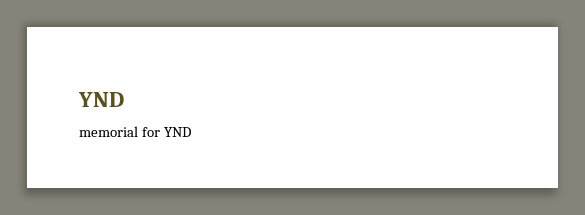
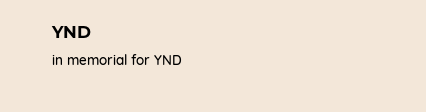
- memorial for YND
+ in memorial for YND

